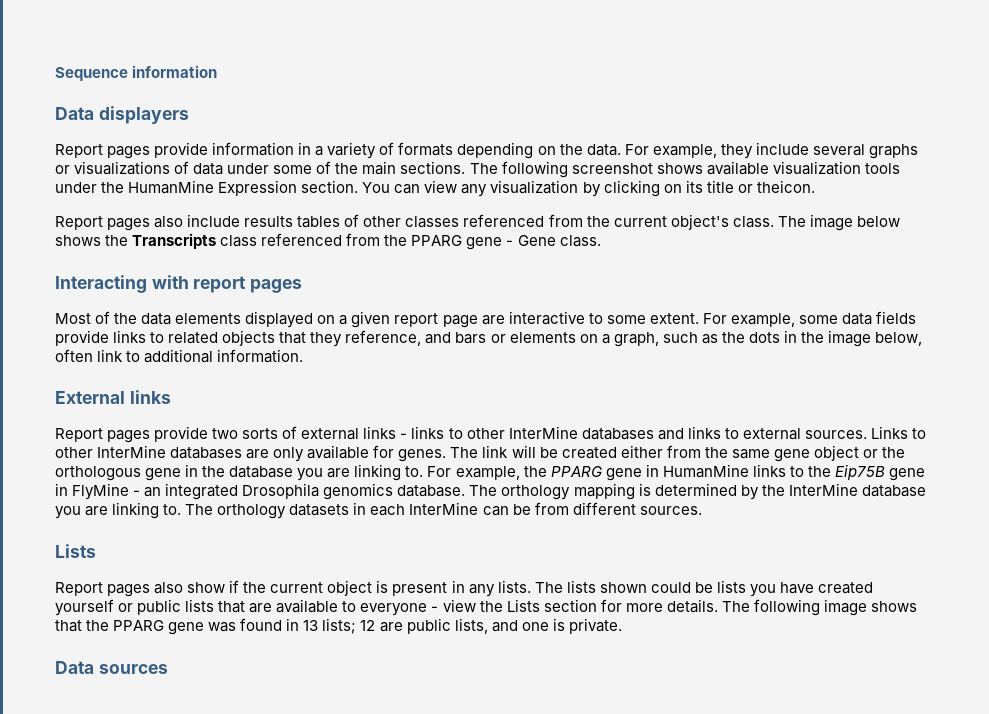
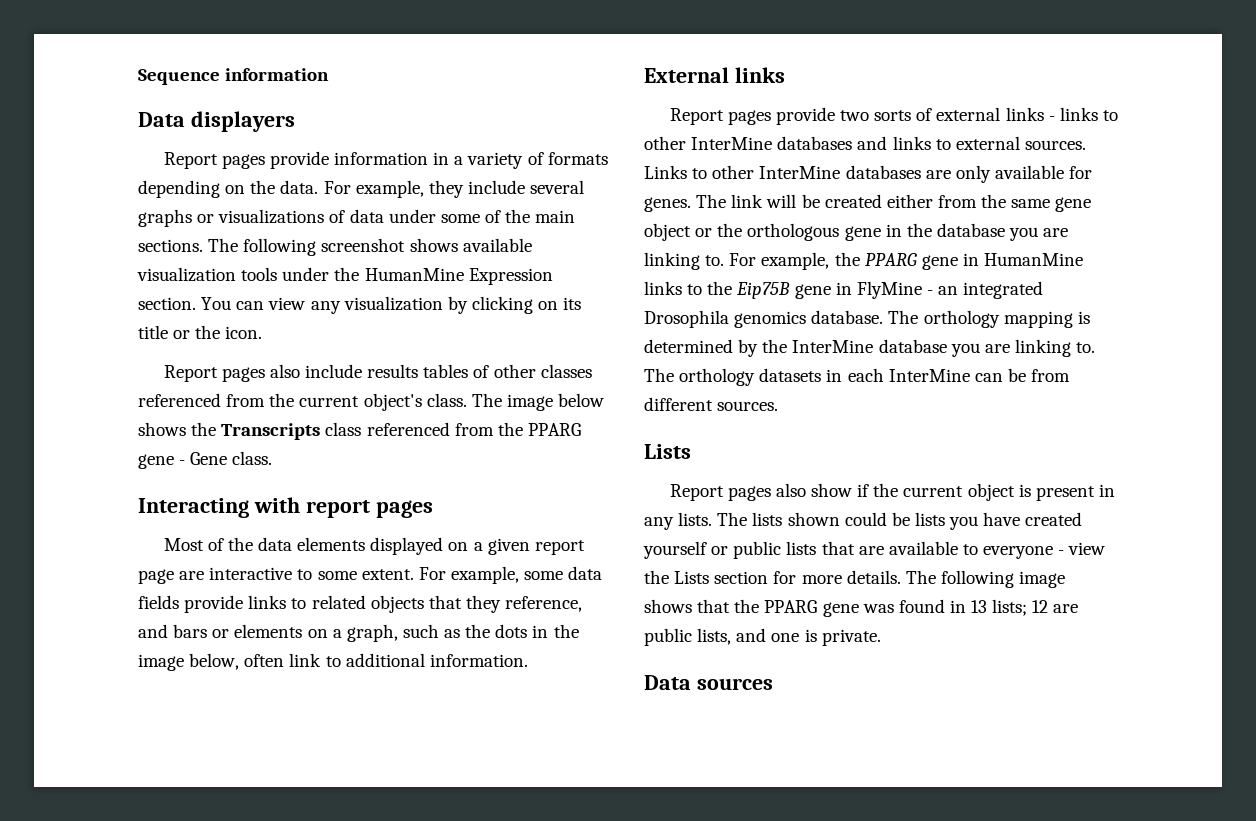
- You can view any visualization by clicking on its title or theicon.
+ You can view any visualization by clicking on its title or the icon.

